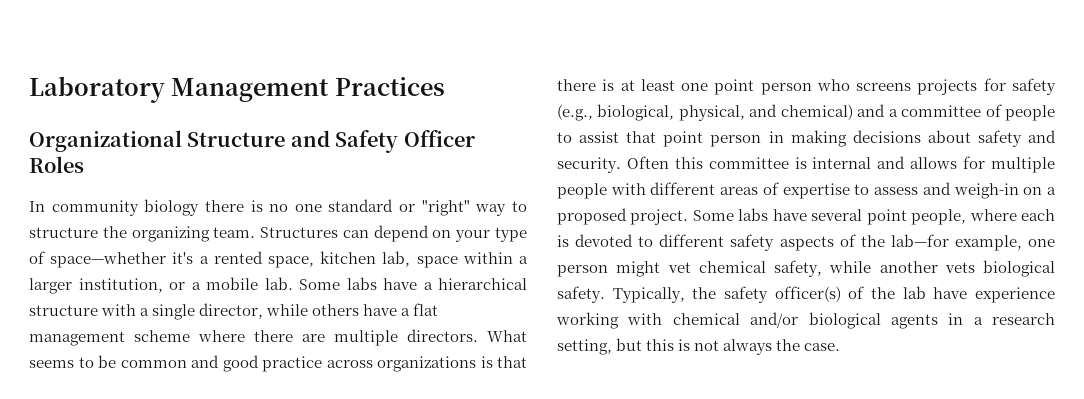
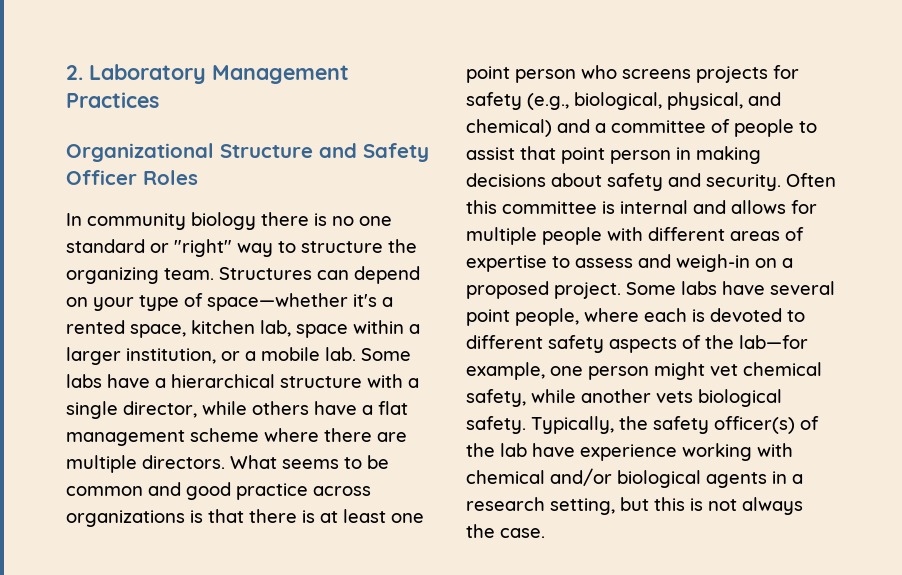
- Laboratory Management Practices
+ 2. Laboratory Management Practices

